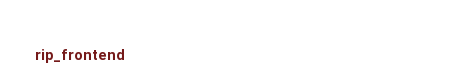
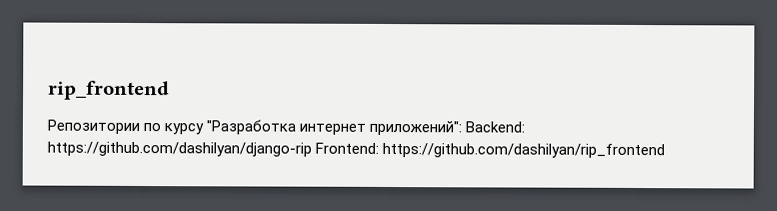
+ Репозитории по курсу "Разработка интернет приложений": Backend: https://github.com/dashilyan/django-rip Frontend: https://github.com/dashilyan/rip_frontend

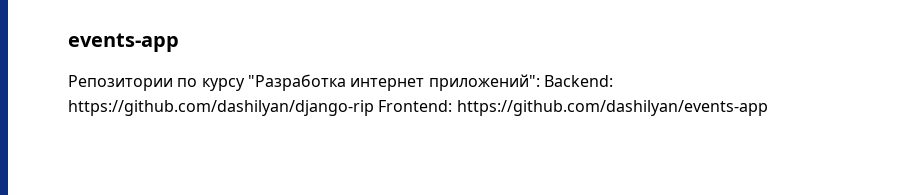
- rip_frontend
+ events-app
- Репозитории по курсу "Разработка интернет приложений": Backend: https://github.com/dashilyan/django-rip Frontend: https://github.com/dashilyan/rip_frontend
+ Репозитории по курсу "Разработка интернет приложений": Backend: https://github.com/dashilyan/django-rip Frontend: https://github.com/dashilyan/events-app

